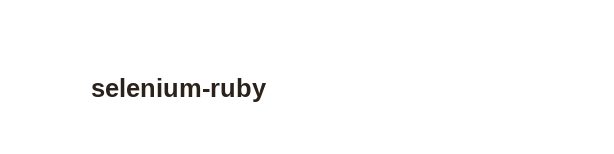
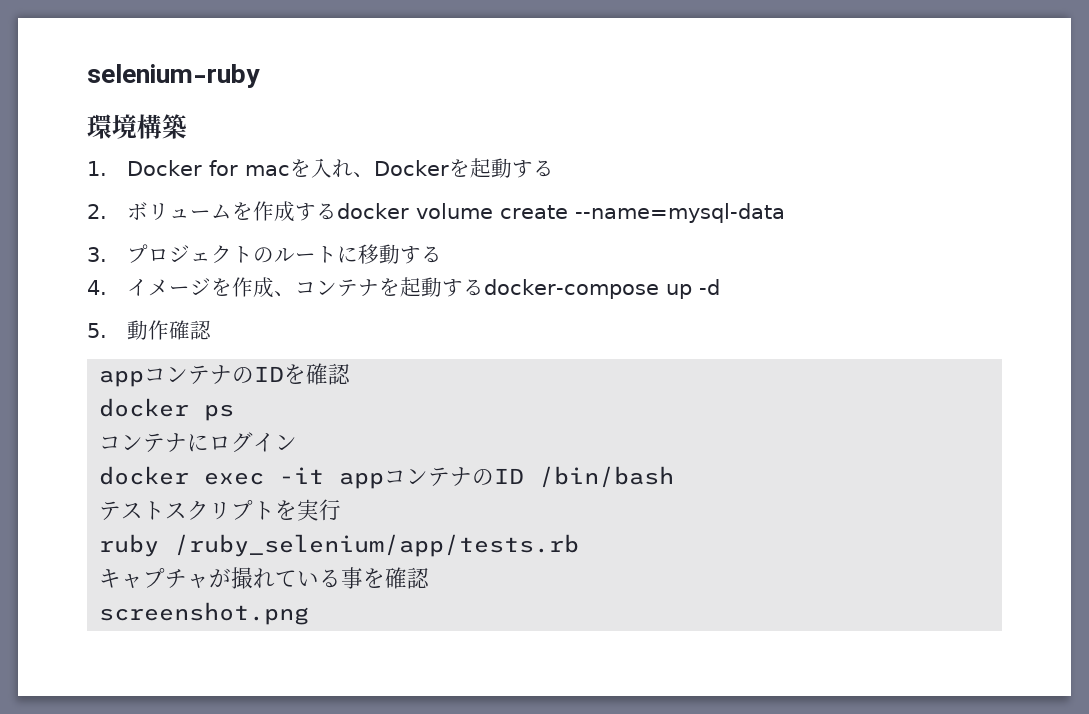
+ 環境構築
+ 1. Docker for macを入れ、Dockerを起動する
+ 2.ボリュームを作成するdocker volume create --name=mysql-data
+ 3.プロジェクトのルートに移動する
+ 4.イメージを作成、コンテナを起動するdocker-compose up -d
+ 5.動作確認
+ appコンテナのIDを確認
+ docker ps
+ コンテナにログイン
+ docker exec -it appコンテナのID /bin/bash
+ テストスクリプトを実行
+ ruby /ruby_selenium/app/tests.rb
+ キャプチャが撮れている事を確認
+ screenshot.png

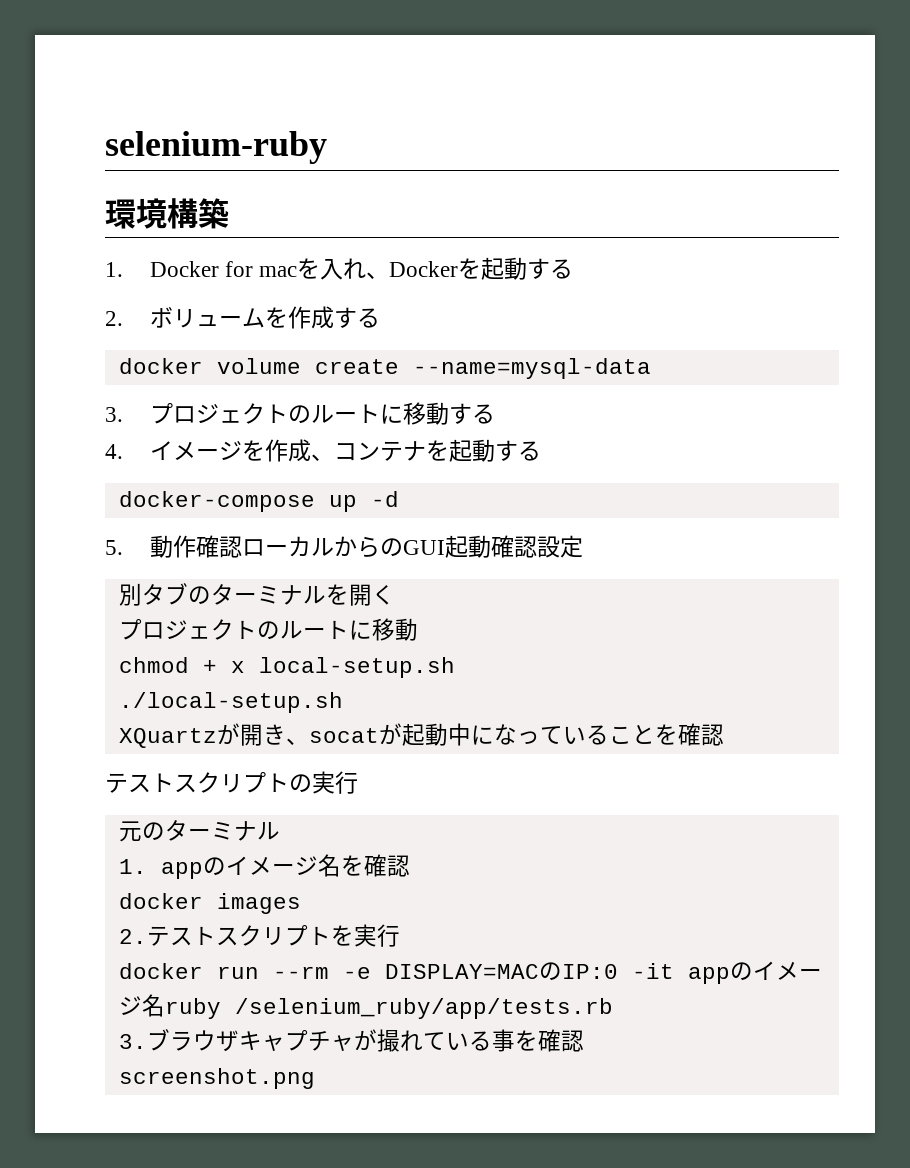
- 2.ボリュームを作成するdocker volume create --name=mysql-data
+ 2.ボリュームを作成する
+ docker volume create --name=mysql-data
- 4.イメージを作成、コンテナを起動するdocker-compose up -d
+ 4.イメージを作成、コンテナを起動する
+ docker-compose up -d
- 5.動作確認
- appコンテナのIDを確認
- docker ps
- コンテナにログイン
- docker exec -it appコンテナのID /bin/bash
- テストスクリプトを実行
+ 5.動作確認ローカルからのGUI起動確認設定
+ 別タブのターミナルを開く
+ プロジェクトのルートに移動
+ chmod + x local-setup.sh
+ ./local-setup.sh
+ XQuartzが開き、socatが起動中になっていることを確認
+ テストスクリプトの実行
+ 元のターミナル
+ 1. appのイメージ名を確認
+ docker images
+ 2.テストスクリプトを実行
- ruby /ruby_selenium/app/tests.rb
- キャプチャが撮れている事を確認
+ docker run --rm -e DISPLAY=MACのIP:0 -it appのイメージ名ruby /selenium_ruby/app/tests.rb
+ 3.ブラウザキャプチャが撮れている事を確認

